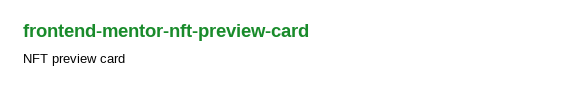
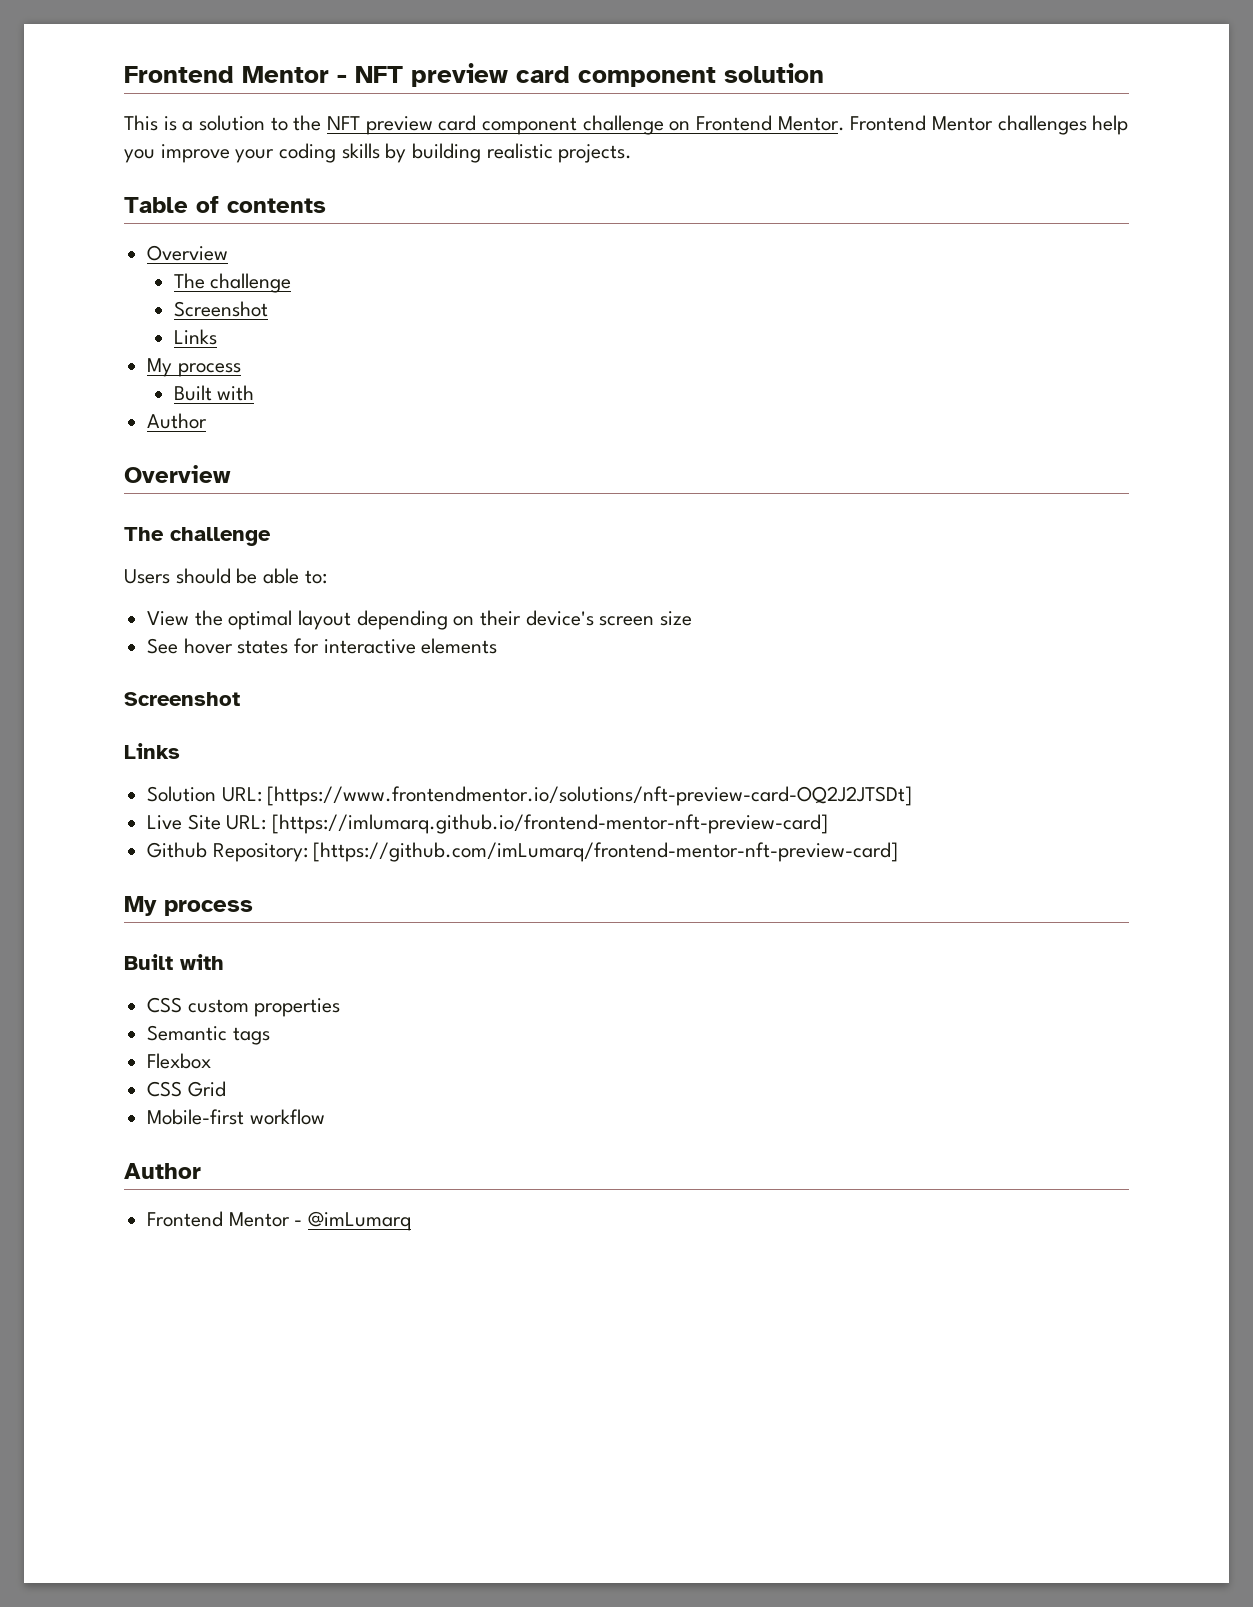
- frontend-mentor-nft-preview-card
- NFT preview card
+ Frontend Mentor - NFT preview card component solution
+ This is a solution to the NFT preview card component challenge on Frontend Mentor. Frontend Mentor challenges help you improve your coding skills by building realistic projects.
+ Table of contents
+ Overview
+ The challenge
+ Screenshot
+ Links
+ My process
+ Built with
+ Author
+ Overview
+ The challenge
+ Users should be able to:
+ View the optimal layout depending on their device's screen size
+ See hover states for interactive elements
+ Screenshot
+ Links
+ Solution URL: [https://www.frontendmentor.io/solutions/nft-preview-card-OQ2J2JTSDt]
+ Live Site URL: [https://imlumarq.github.io/frontend-mentor-nft-preview-card]
+ Github Repository: [https://github.com/imLumarq/frontend-mentor-nft-preview-card]
+ My process
+ Built with
+ CSS custom properties
+ Semantic tags
+ Flexbox
+ CSS Grid
+ Mobile-first workflow
+ Author
+ Frontend Mentor - @imLumarq

